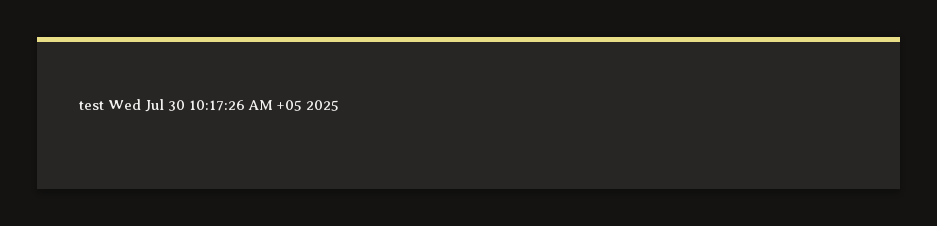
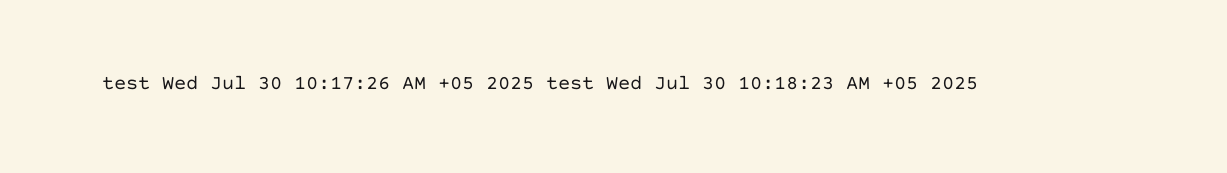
- test Wed Jul 30 10:17:26 AM +05 2025
+ test Wed Jul 30 10:17:26 AM +05 2025 test Wed Jul 30 10:18:23 AM +05 2025

